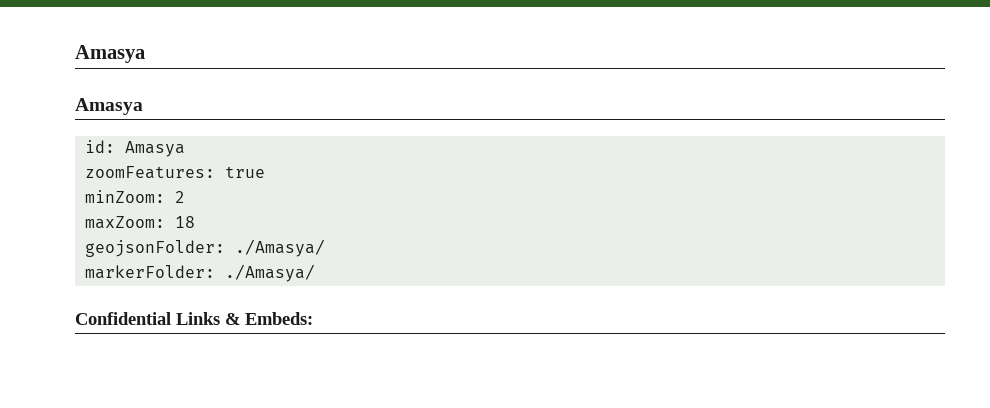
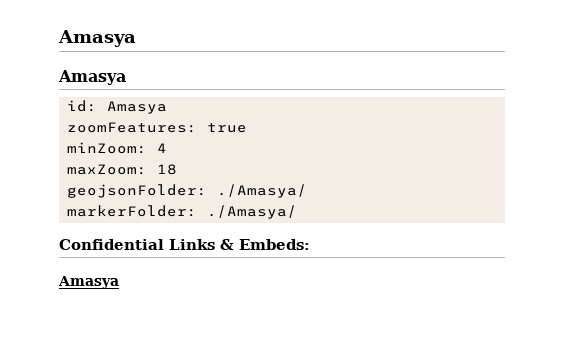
- minZoom: 2
+ minZoom: 4
  Confidential Links & Embeds:
+ Amasya

